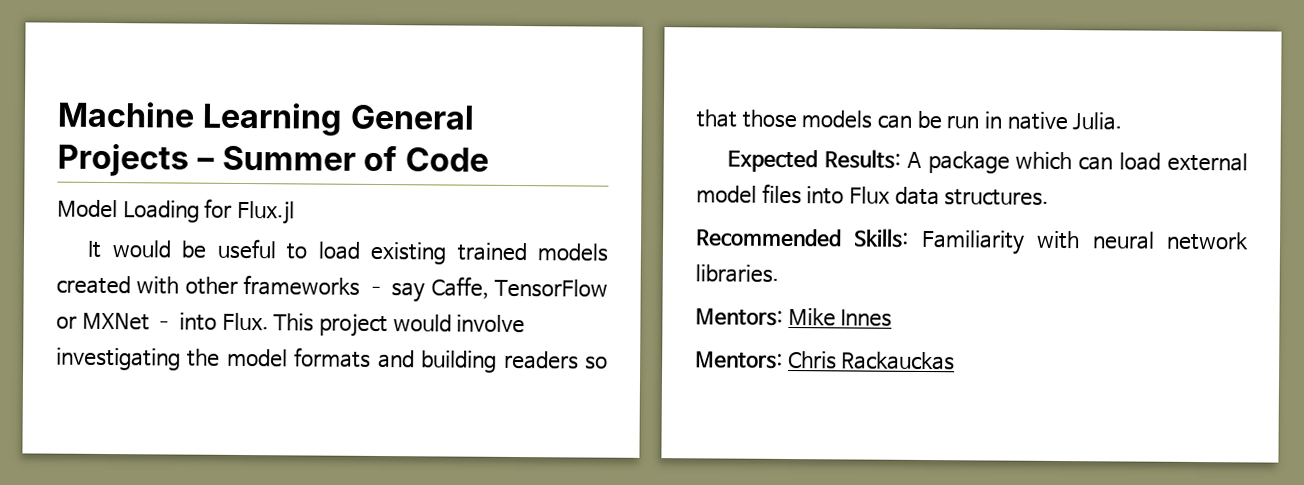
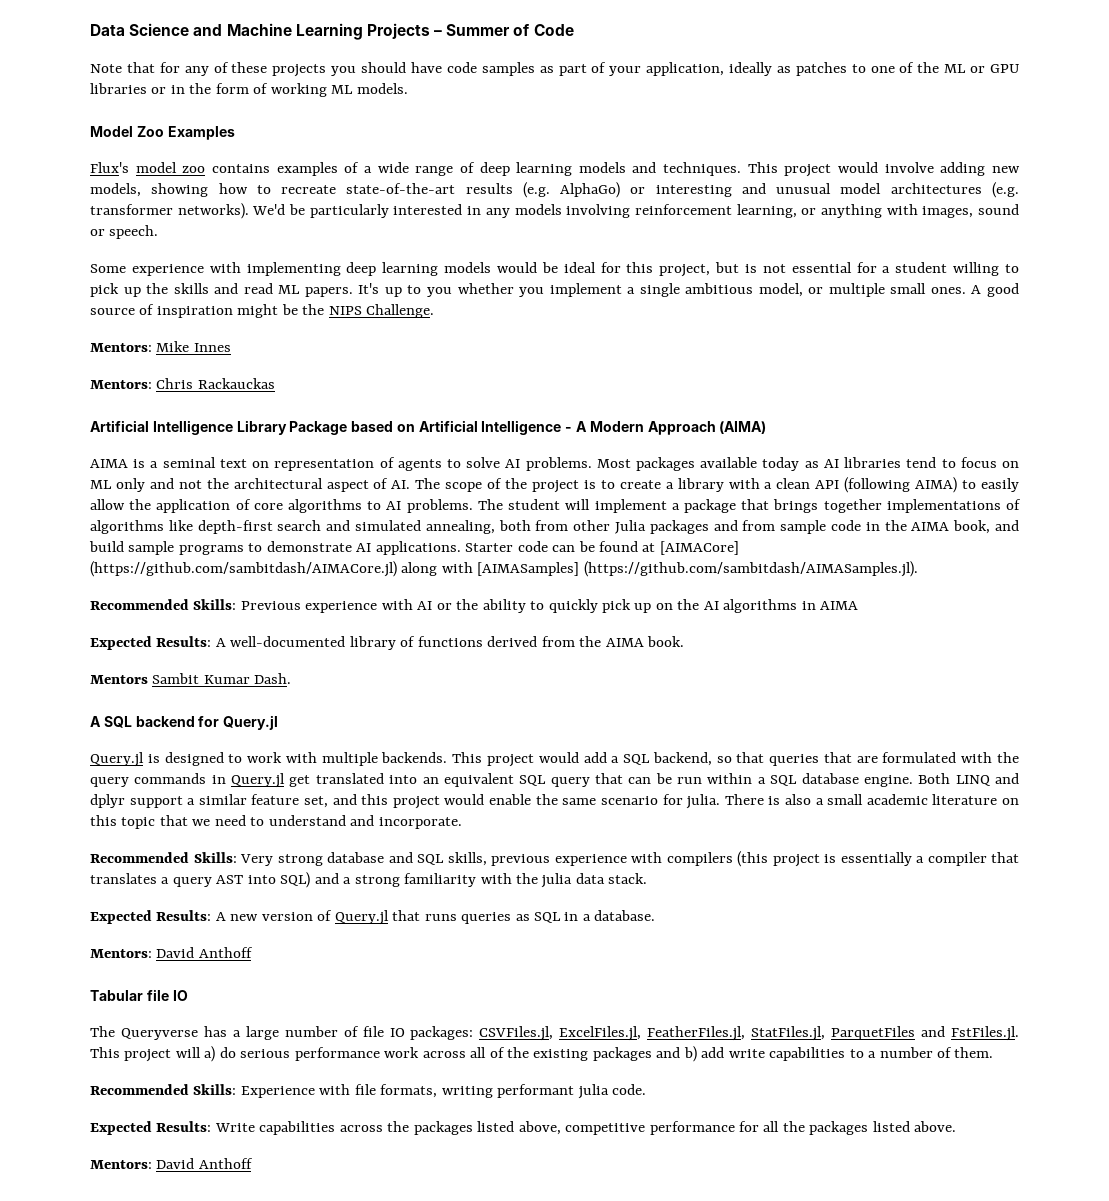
- Machine Learning General Projects – Summer of Code
+ Data Science and Machine Learning Projects – Summer of Code
- Model Loading for Flux.jl
- It would be useful to load existing trained models created with other frameworks – say Caffe, TensorFlow or MXNet – into Flux. This project would involve investigating the model formats and building readers so that those models can be run in native Julia.
- Expected Results: A package which can load external model files into Flux data structures.
- Recommended Skills: Familiarity with neural network libraries.
+ Note that for any of these projects you should have code samples as part of your application, ideally as patches to one of the ML or GPU libraries or in the form of working ML models.
+ Model Zoo Examples
+ Flux's model zoo contains examples of a wide range of deep learning models and techniques. This project would involve adding new models, showing how to recreate state-of-the-art results (e.g. AlphaGo) or interesting and unusual model architectures (e.g. transformer networks). We'd be particularly interested in any models involving reinforcement learning, or anything with images, sound or speech.
+ Some experience with implementing deep learning models would be ideal for this project, but is not essential for a student willing to pick up the skills and read ML papers. It's up to you whether you implement a single ambitious model, or multiple small ones. A good source of inspiration might be the NIPS Challenge.
+ Artificial Intelligence Library Package based on Artificial Intelligence - A Modern Approach (AIMA)
+ AIMA is a seminal text on representation of agents to solve AI problems. Most packages available today as AI libraries tend to focus on ML only and not the architectural aspect of AI. The scope of the project is to create a library with a clean API (following AIMA) to easily allow the application of core algorithms to AI problems. The student will implement a package that brings together implementations of algorithms like depth-first search and simulated annealing, both from other Julia packages and from sample code in the AIMA book, and build sample programs to demonstrate AI applications. Starter code can be found at [AIMACore] (https://github.com/sambitdash/AIMACore.jl) along with [AIMASamples] (https://github.com/sambitdash/AIMASamples.jl).
+ Recommended Skills: Previous experience with AI or the ability to quickly pick up on the AI algorithms in AIMA
+ Expected Results: A well-documented library of functions derived from the AIMA book.
+ Mentors Sambit Kumar Dash.
+ A SQL backend for Query.jl
+ Query.jl is designed to work with multiple backends. This project would add a SQL backend, so that queries that are formulated with the query commands in Query.jl get translated into an equivalent SQL query that can be run within a SQL database engine. Both LINQ and dplyr support a similar feature set, and this project would enable the same scenario for julia. There is also a small academic literature on this topic that we need to understand and incorporate.
+ Recommended Skills: Very strong database and SQL skills, previous experience with compilers (this project is essentially a compiler that translates a query AST into SQL) and a strong familiarity with the julia data stack.
+ Expected Results: A new version of Query.jl that runs queries as SQL in a database.
+ Mentors: David Anthoff
+ Tabular file IO
+ The Queryverse has a large number of file IO packages: CSVFiles.jl, ExcelFiles.jl, FeatherFiles.jl, StatFiles.jl, ParquetFiles and FstFiles.jl. This project will a) do serious performance work across all of the existing packages and b) add write capabilities to a number of them.
+ Recommended Skills: Experience with file formats, writing performant julia code.
+ Expected Results: Write capabilities across the packages listed above, competitive performance for all the packages listed above.
+ Mentors: David Anthoff

